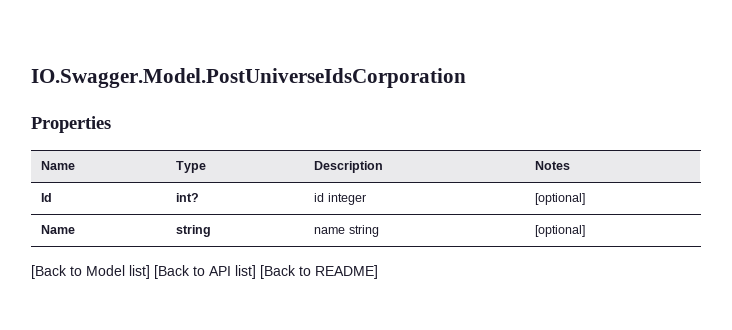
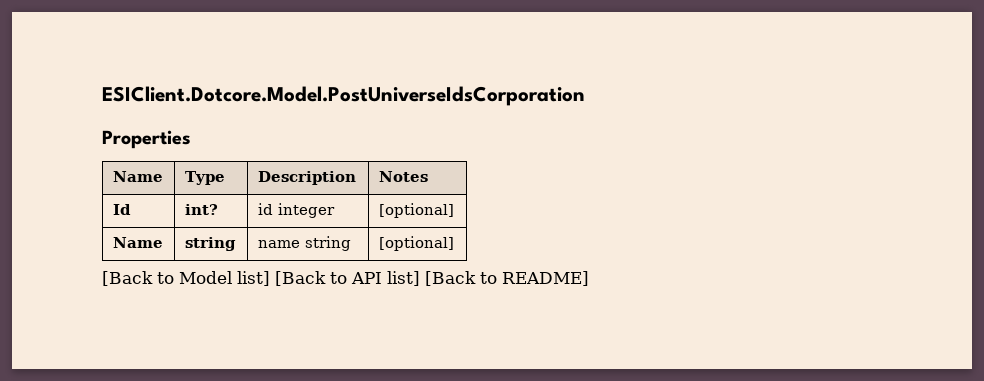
- IO.Swagger.Model.PostUniverseIdsCorporation
+ ESIClient.Dotcore.Model.PostUniverseIdsCorporation

